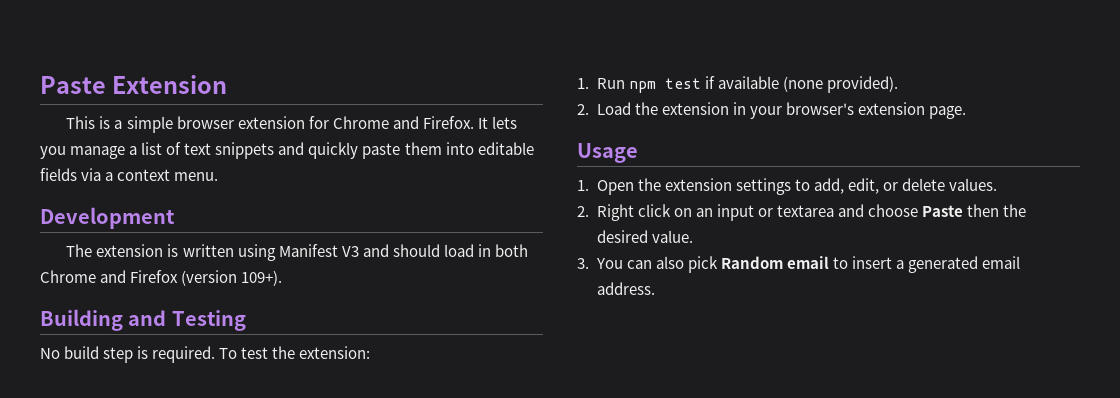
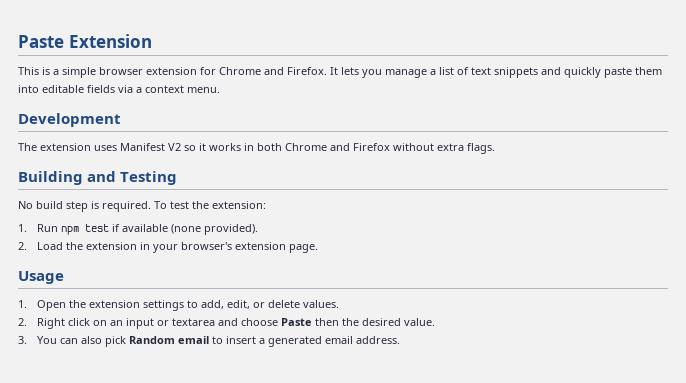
- The extension is written using Manifest V3 and should load in both Chrome and Firefox (version 109+).
+ The extension uses Manifest V2 so it works in both Chrome and Firefox without extra flags.

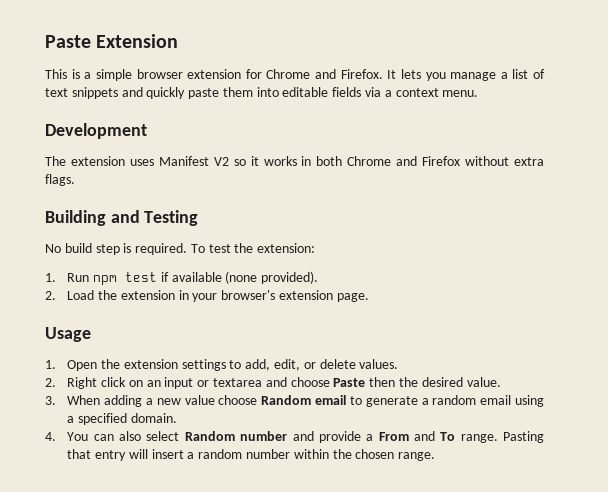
- 3. You can also pick Random email to insert a generated email address.
+ 3. When adding a new value choose Random email to generate a random email using a specified domain.
+ 4. You can also select Random number and provide a From and To range. Pasting that entry will insert a random number within the chosen range.

